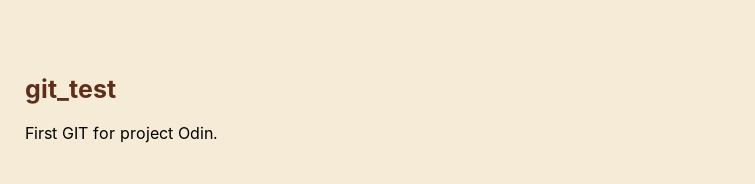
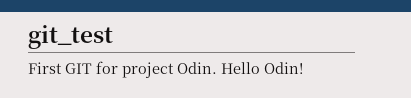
+ Hello Odin!

